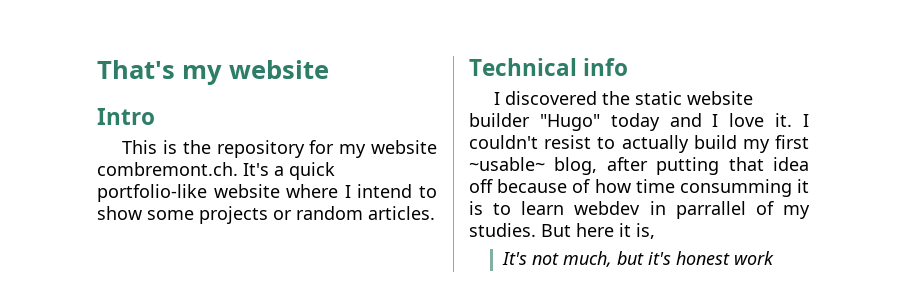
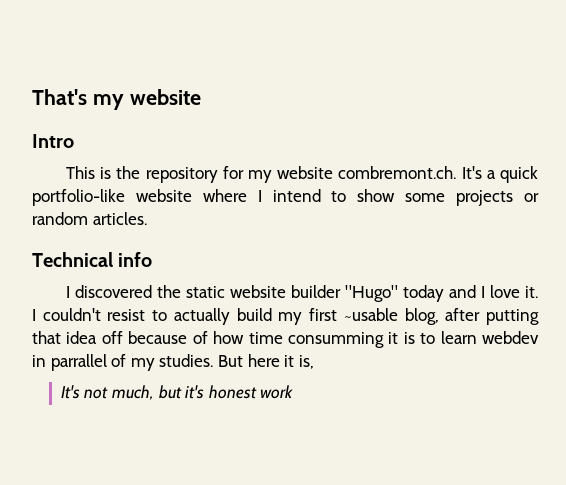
- I couldn't resist to actually build my first ~usable~ blog, after putting that idea off because of how time consumming it is to learn webdev in parrallel of my studies.
+ I couldn't resist to actually build my first ~usable blog, after putting that idea off because of how time consumming it is to learn webdev in parrallel of my studies.

